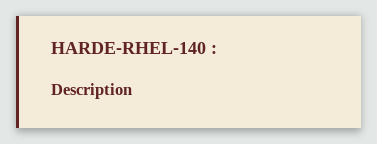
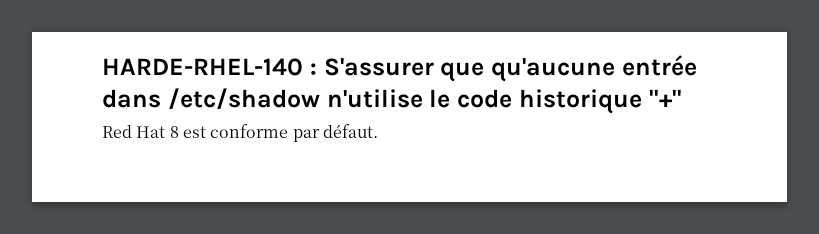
- HARDE-RHEL-140 :
- Description
+ HARDE-RHEL-140 : S'assurer que qu'aucune entrée dans /etc/shadow n'utilise le code historique "+"
+ Red Hat 8 est conforme par défaut.

